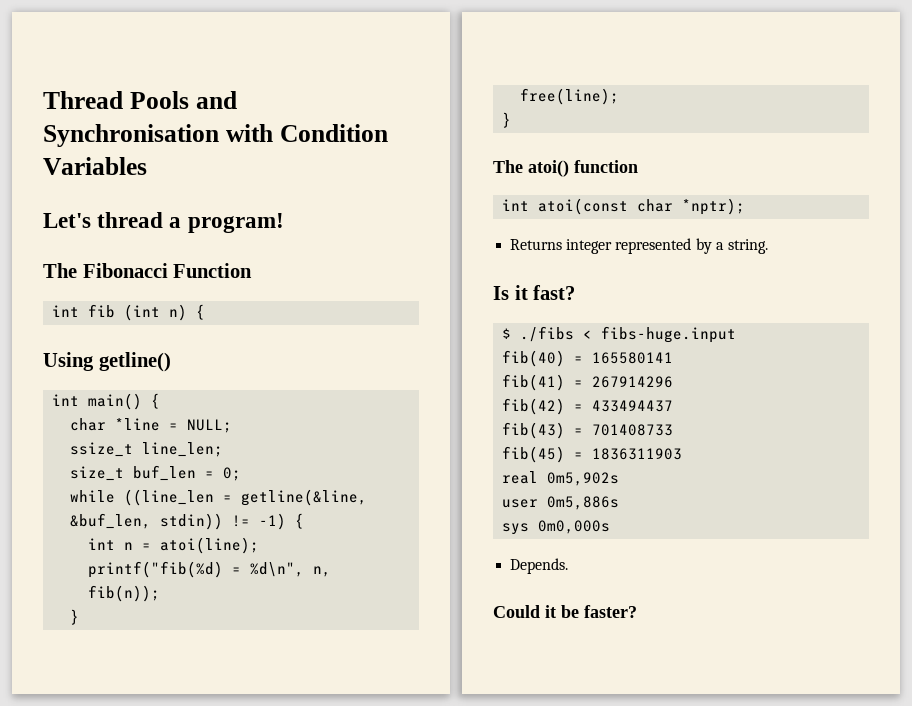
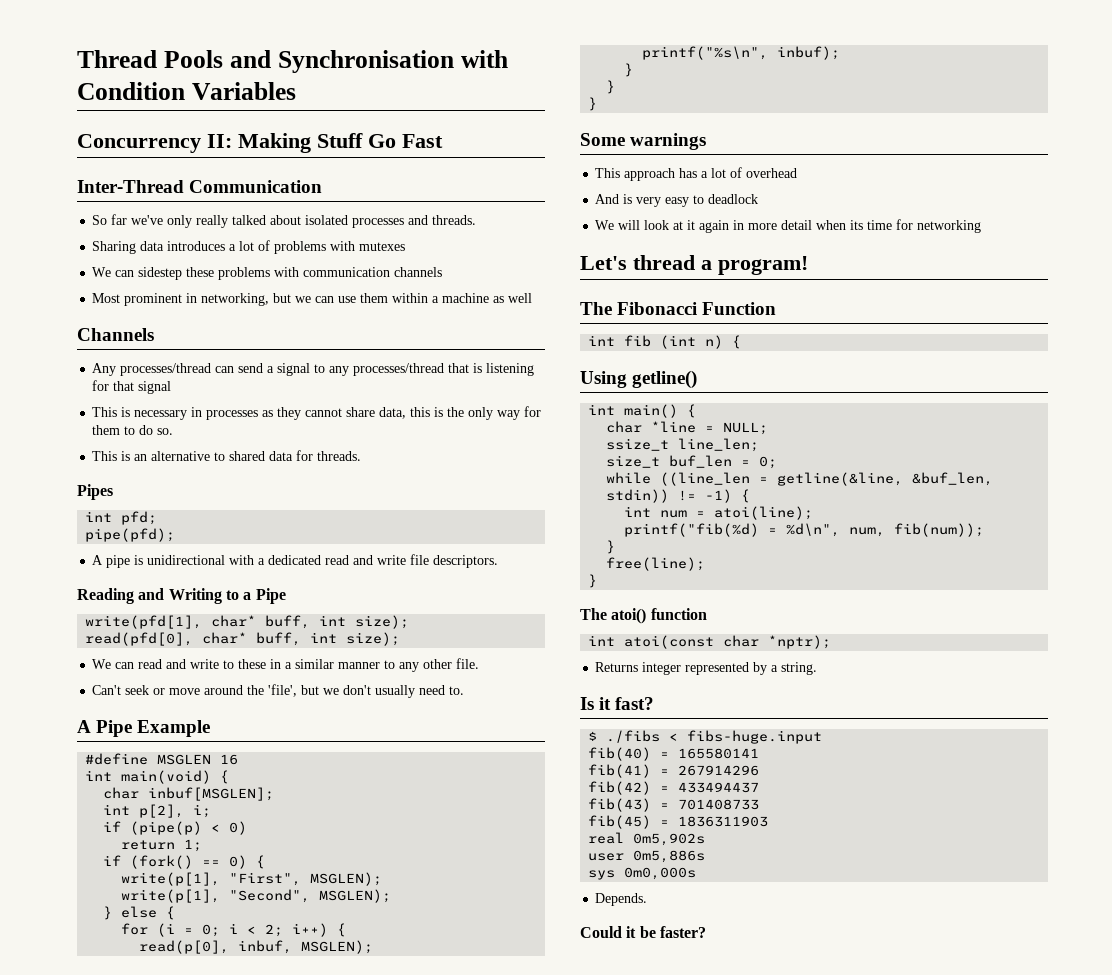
+ Concurrency II: Making Stuff Go Fast
+ Inter-Thread Communication
+ So far we've only really talked about isolated processes and threads.
+ Sharing data introduces a lot of problems with mutexes
+ We can sidestep these problems with communication channels
+ Most prominent in networking, but we can use them within a machine as well
+ Channels
+ Any processes/thread can send a signal to any processes/thread that is listening for that signal
+ This is necessary in processes as they cannot share data, this is the only way for them to do so.
+ This is an alternative to shared data for threads.
+ Pipes
+ int pfd;
+ pipe(pfd);
+ A pipe is unidirectional with a dedicated read and write file descriptors.
+ Reading and Writing to a Pipe
+ write(pfd[1], char* buff, int size);
+ read(pfd[0], char* buff, int size);
+ We can read and write to these in a similar manner to any other file.
+ Can't seek or move around the 'file', but we don't usually need to.
+ A Pipe Example
+ #define MSGLEN 16
+ int main(void) {
+ char inbuf[MSGLEN];
+ int p[2], i;
+ if (pipe(p) < 0)
+ return 1;
+ if (fork() == 0) {
+ write(p[1], "First", MSGLEN);
+ write(p[1], "Second", MSGLEN);
+ } else {
+ for (i = 0; i < 2; i++) {
+ read(p[0], inbuf, MSGLEN);
+ printf("%s\n", inbuf);
+ }
+ }
+ }
+ Some warnings
+ This approach has a lot of overhead
+ And is very easy to deadlock
+ We will look at it again in more detail when its time for networking
- int n = atoi(line);
+ int num = atoi(line);
- printf("fib(%d) = %d\n", n, fib(n));
+ printf("fib(%d) = %d\n", num, fib(num));

